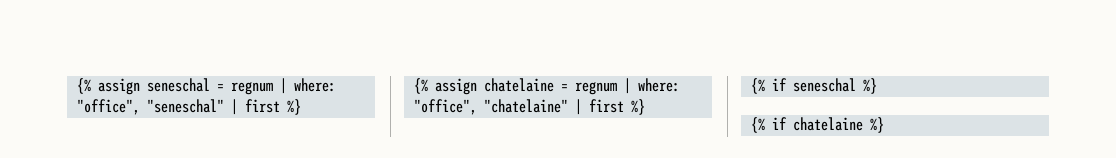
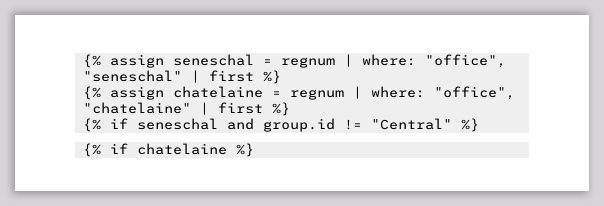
- {% if seneschal %}
+ {% if seneschal and group.id != "Central" %}

